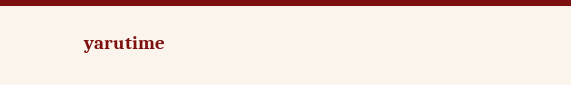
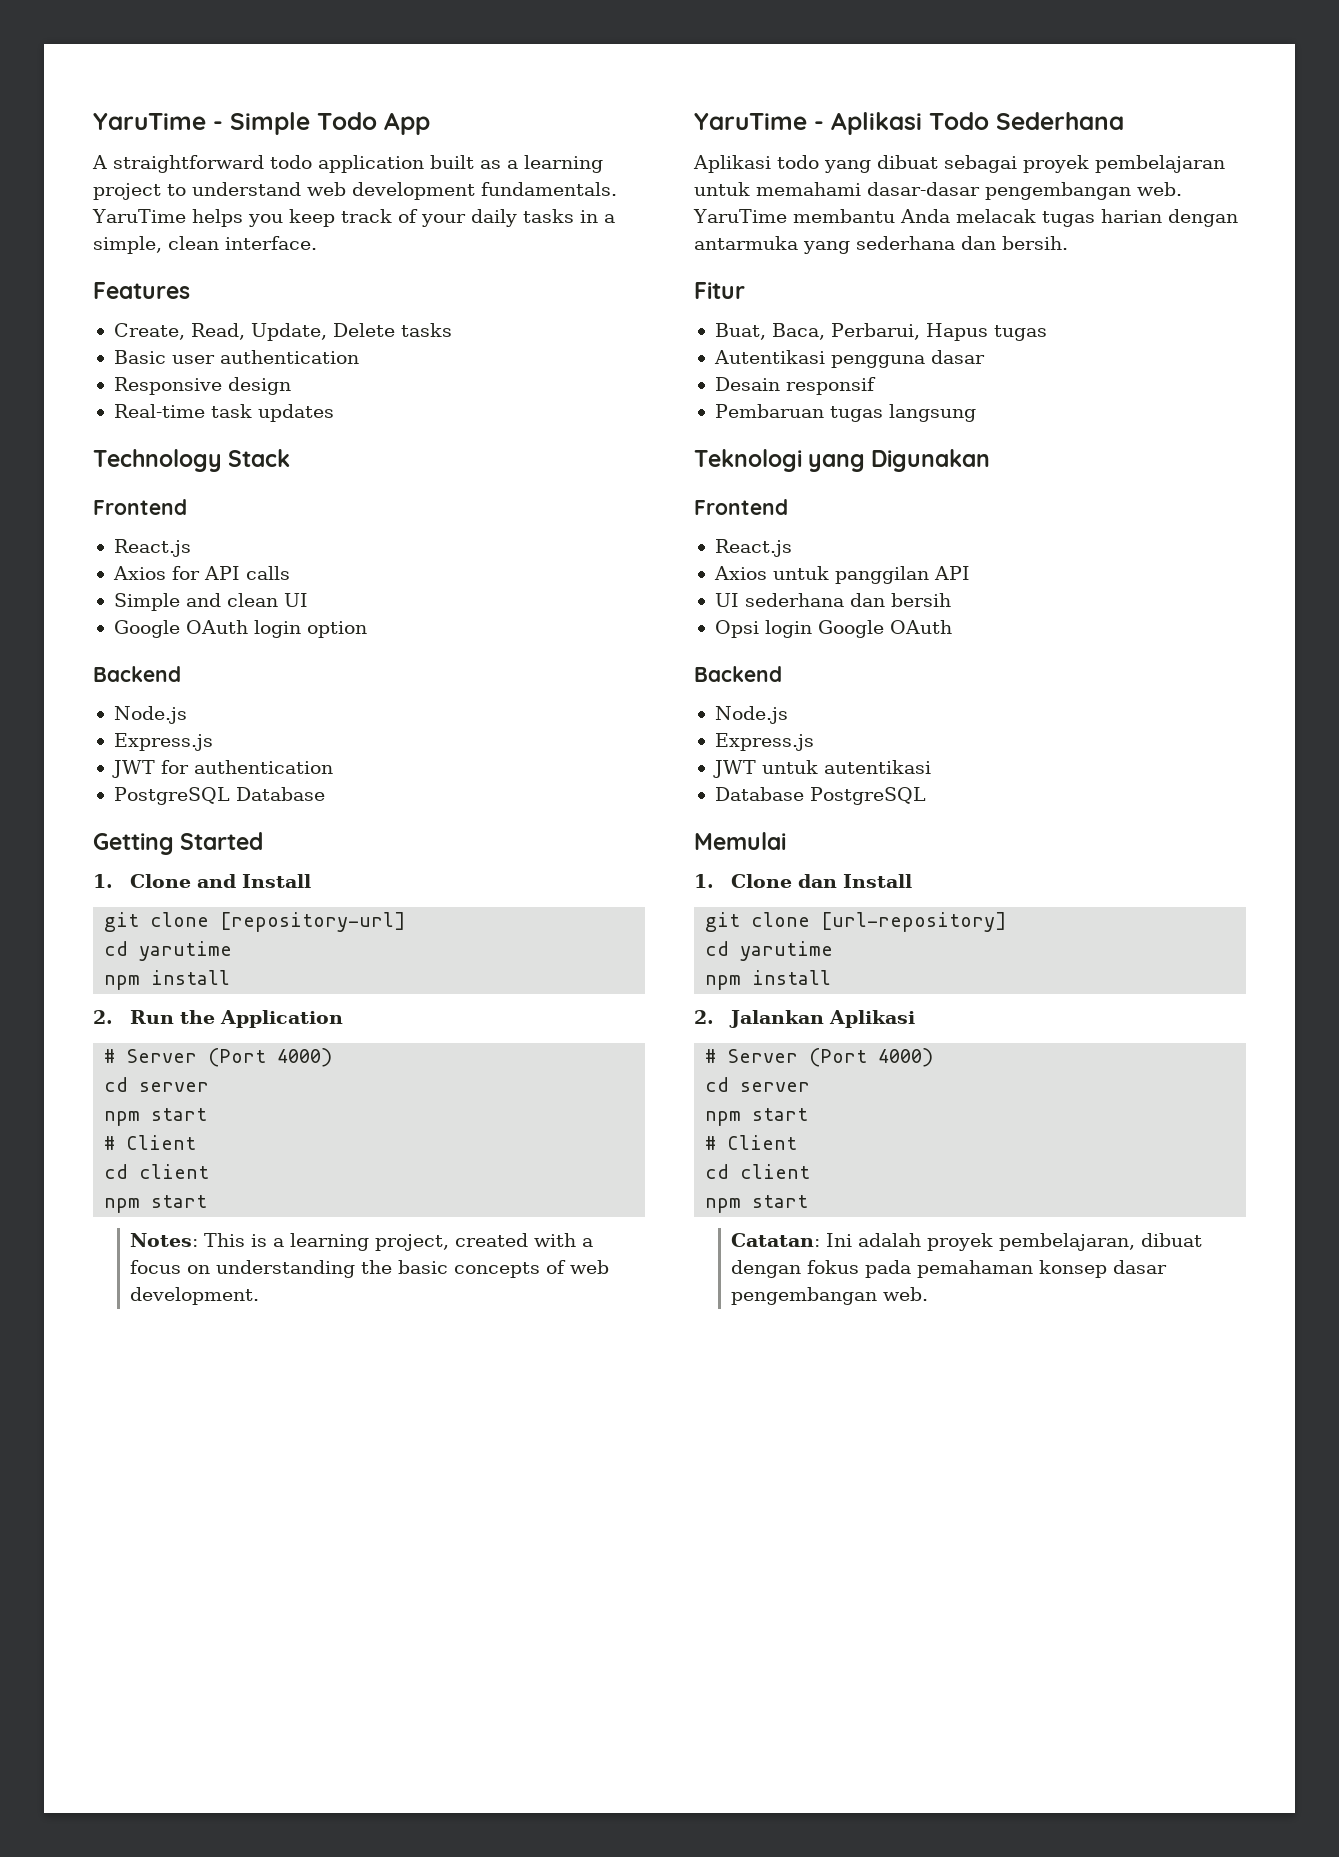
- yarutime
+ YaruTime - Simple Todo App
+ A straightforward todo application built as a learning project to understand web development fundamentals. YaruTime helps you keep track of your daily tasks in a simple, clean interface.
+ Features
+ Create, Read, Update, Delete tasks
+ Basic user authentication
+ Responsive design
+ Real-time task updates
+ Technology Stack
+ Frontend
+ React.js
+ Axios for API calls
+ Simple and clean UI
+ Google OAuth login option
+ Backend
+ Node.js
+ Express.js
+ JWT for authentication
+ PostgreSQL Database
+ Getting Started
+ 1. Clone and Install
+ git clone [repository-url]
+ cd yarutime
+ npm install
+ 2. Run the Application
+ # Server (Port 4000)
+ cd server
+ npm start
+ # Client
+ cd client
+ npm start
+ Notes: This is a learning project, created with a focus on understanding the basic concepts of web development.
+ YaruTime - Aplikasi Todo Sederhana
+ Aplikasi todo yang dibuat sebagai proyek pembelajaran untuk memahami dasar-dasar pengembangan web. YaruTime membantu Anda melacak tugas harian dengan antarmuka yang sederhana dan bersih.
+ Fitur
+ Buat, Baca, Perbarui, Hapus tugas
+ Autentikasi pengguna dasar
+ Desain responsif
+ Pembaruan tugas langsung
+ Teknologi yang Digunakan
+ Frontend
+ React.js
+ Axios untuk panggilan API
+ UI sederhana dan bersih
+ Opsi login Google OAuth
+ Backend
+ Node.js
+ Express.js
+ JWT untuk autentikasi
+ Database PostgreSQL
+ Memulai
+ 1. Clone dan Install
+ git clone [url-repository]
+ cd yarutime
+ npm install
+ 2. Jalankan Aplikasi
+ # Server (Port 4000)
+ cd server
+ npm start
+ # Client
+ cd client
+ npm start
+ Catatan: Ini adalah proyek pembelajaran, dibuat dengan fokus pada pemahaman konsep dasar pengembangan web.

